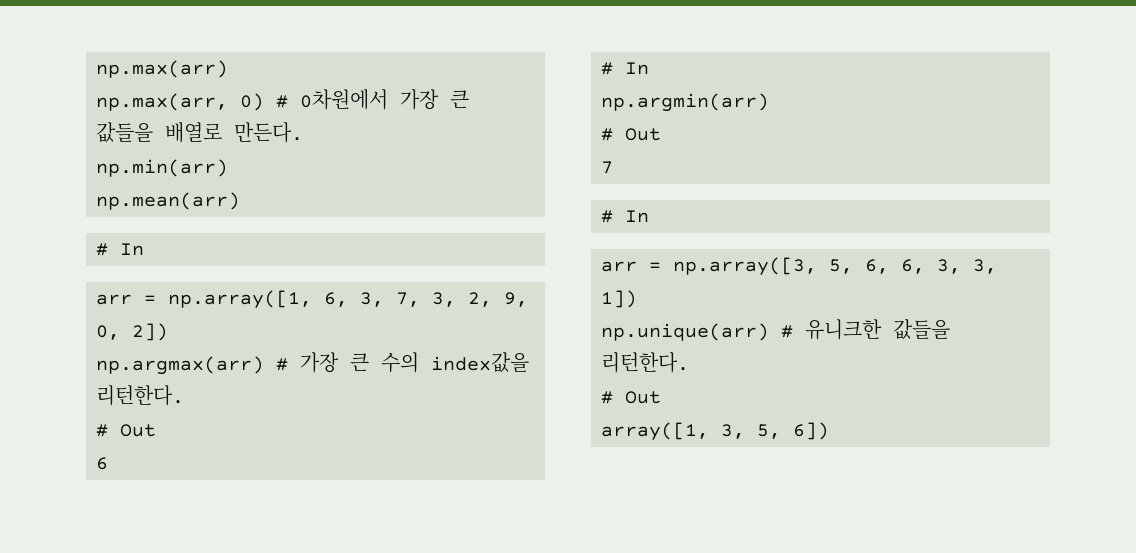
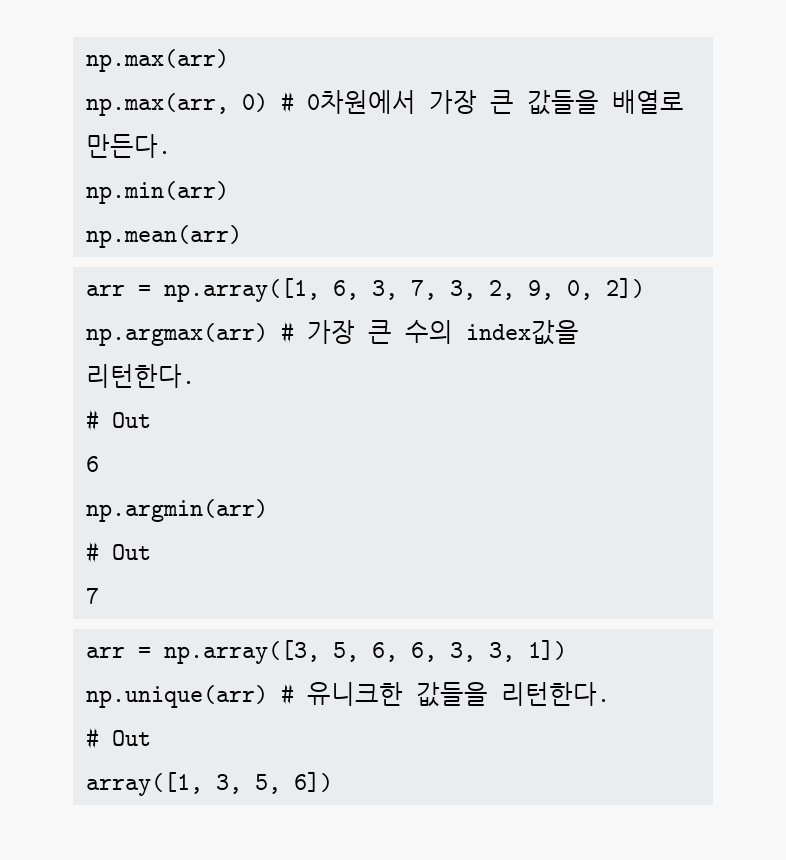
  np.mean(arr)
- # In
  6
- # In
  7
- # In

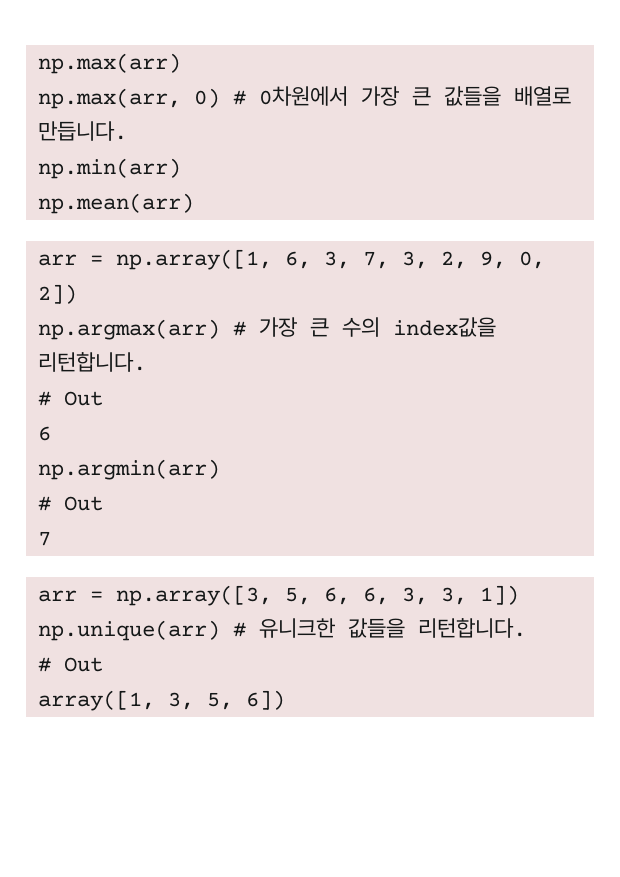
- np.max(arr, 0) # 0차원에서 가장 큰 값들을 배열로 만든다.
+ np.max(arr, 0) # 0차원에서 가장 큰 값들을 배열로 만듭니다.
- np.argmax(arr) # 가장 큰 수의 index값을 리턴한다.
+ np.argmax(arr) # 가장 큰 수의 index값을 리턴합니다.
- np.unique(arr) # 유니크한 값들을 리턴한다.
+ np.unique(arr) # 유니크한 값들을 리턴합니다.

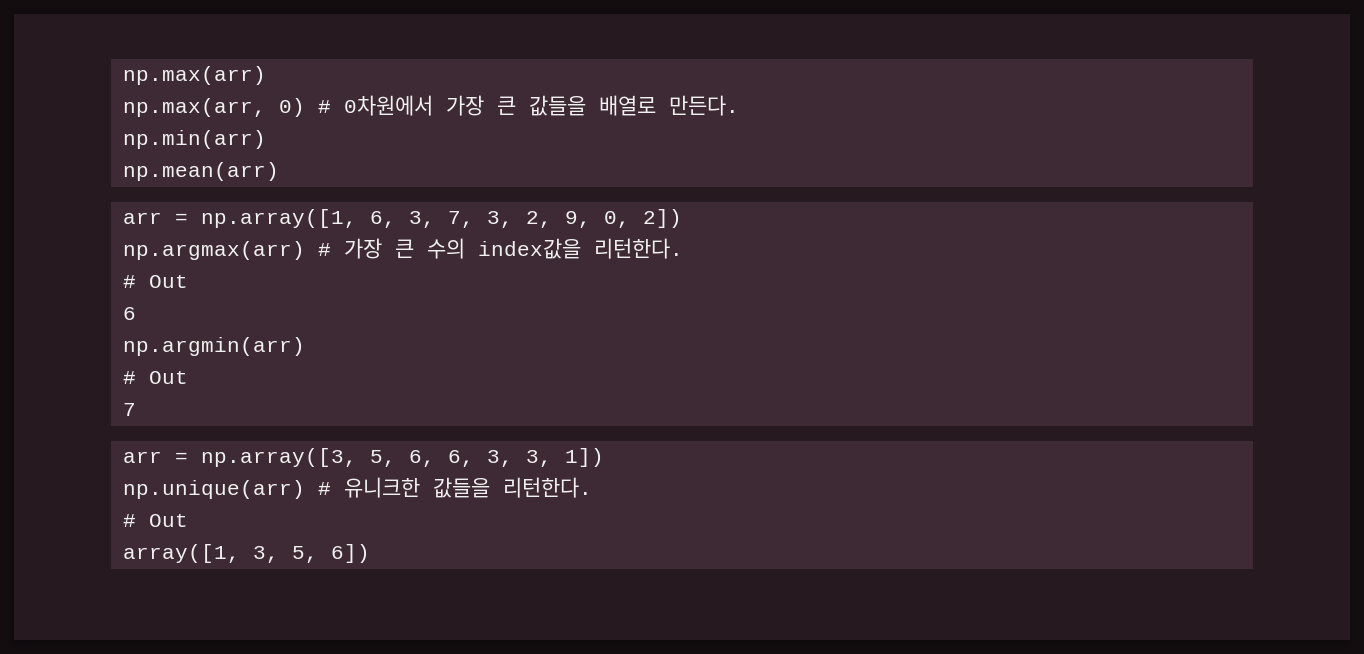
- np.max(arr, 0) # 0차원에서 가장 큰 값들을 배열로 만듭니다.
+ np.max(arr, 0) # 0차원에서 가장 큰 값들을 배열로 만든다.
- np.argmax(arr) # 가장 큰 수의 index값을 리턴합니다.
+ np.argmax(arr) # 가장 큰 수의 index값을 리턴한다.
- np.unique(arr) # 유니크한 값들을 리턴합니다.
+ np.unique(arr) # 유니크한 값들을 리턴한다.

